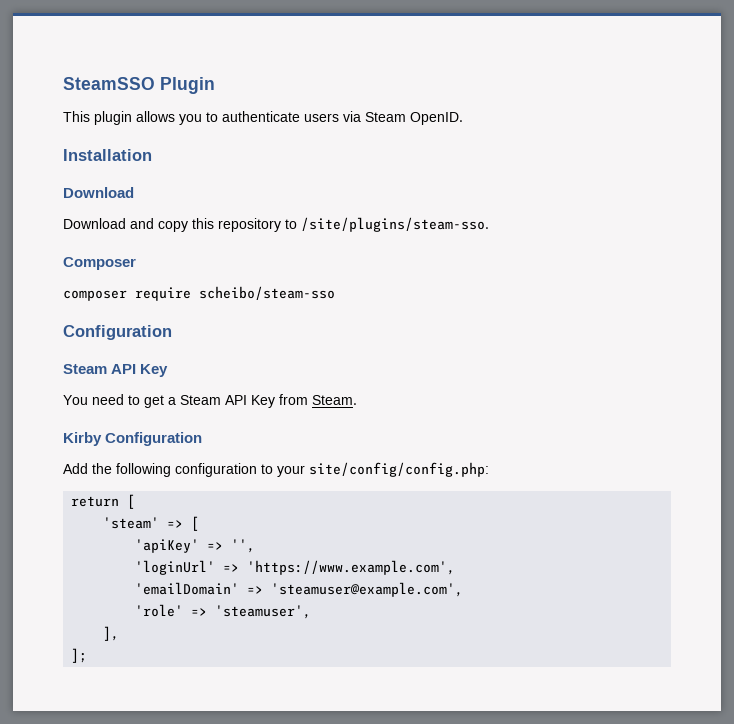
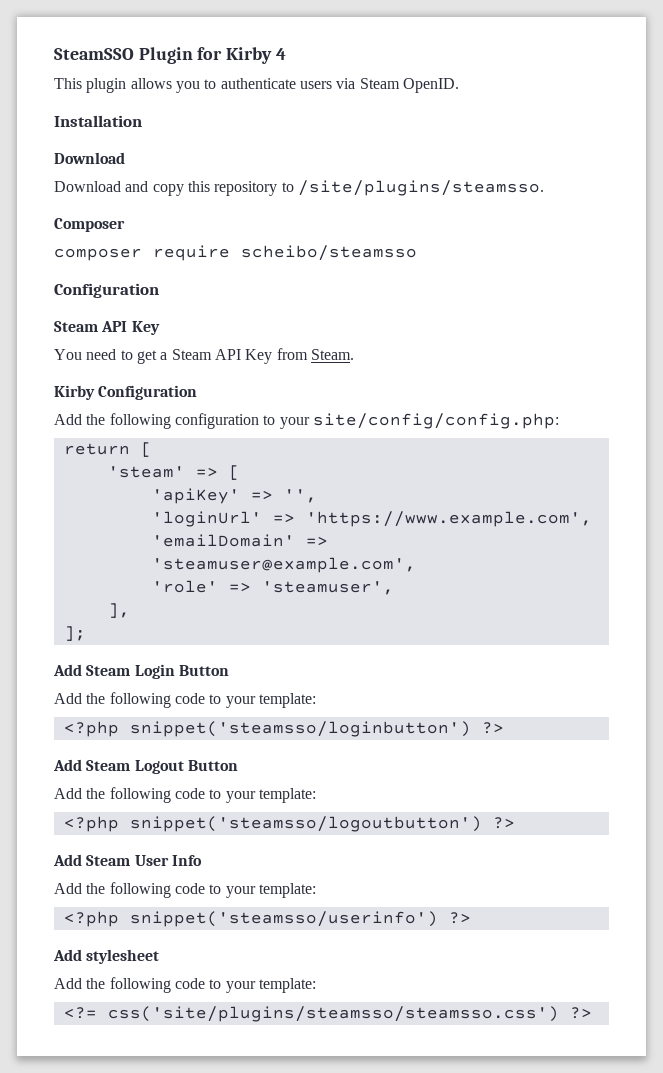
- SteamSSO Plugin
+ SteamSSO Plugin for Kirby 4
- Download and copy this repository to /site/plugins/steam-sso.
+ Download and copy this repository to /site/plugins/steamsso.
- composer require scheibo/steam-sso
+ composer require scheibo/steamsso
+ Add Steam Login Button
+ Add the following code to your template:
+ <?php snippet('steamsso/loginbutton') ?>
+ Add Steam Logout Button
+ Add the following code to your template:
+ <?php snippet('steamsso/logoutbutton') ?>
+ Add Steam User Info
+ Add the following code to your template:
+ <?php snippet('steamsso/userinfo') ?>
+ Add stylesheet
+ Add the following code to your template:
+ <?= css('site/plugins/steamsso/steamsso.css') ?>

